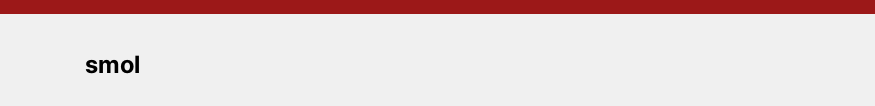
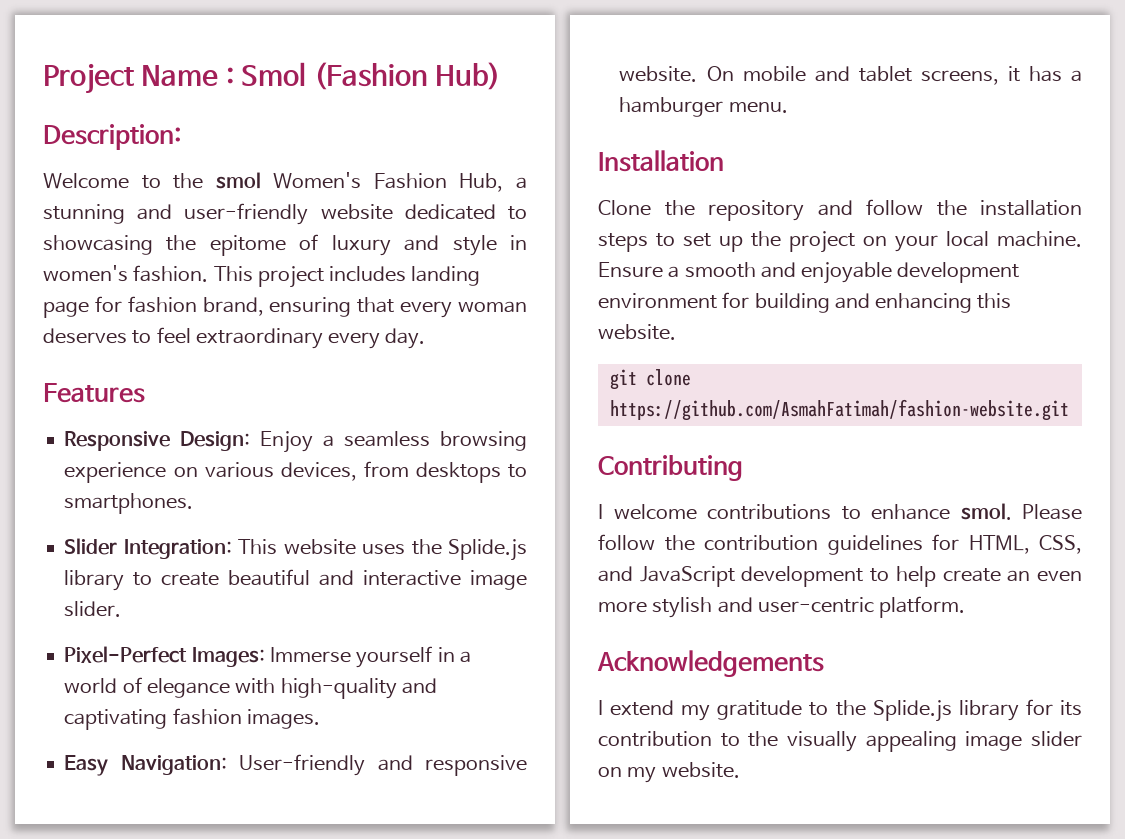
- smol
+ Project Name : Smol (Fashion Hub)
+ Description:
+ Welcome to the smol Women's Fashion Hub, a stunning and user-friendly website dedicated to showcasing the epitome of luxury and style in women's fashion. This project includes landing page for fashion brand, ensuring that every woman deserves to feel extraordinary every day.
+ Features
+ Responsive Design: Enjoy a seamless browsing experience on various devices, from desktops to smartphones.
+ Slider Integration: This website uses the Splide.js library to create beautiful and interactive image slider.
+ Pixel-Perfect Images: Immerse yourself in a world of elegance with high-quality and captivating fashion images.
+ Easy Navigation: User-friendly and responsive website. On mobile and tablet screens, it has a hamburger menu.
+ Installation
+ Clone the repository and follow the installation steps to set up the project on your local machine. Ensure a smooth and enjoyable development environment for building and enhancing this website.
+ git clone https://github.com/AsmahFatimah/fashion-website.git
+ Contributing
+ I welcome contributions to enhance smol. Please follow the contribution guidelines for HTML, CSS, and JavaScript development to help create an even more stylish and user-centric platform.
+ Acknowledgements
+ I extend my gratitude to the Splide.js library for its contribution to the visually appealing image slider on my website.

